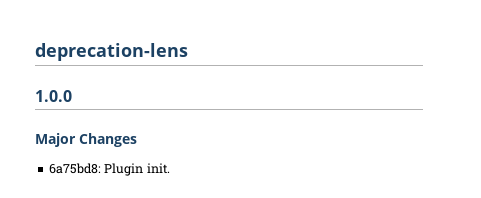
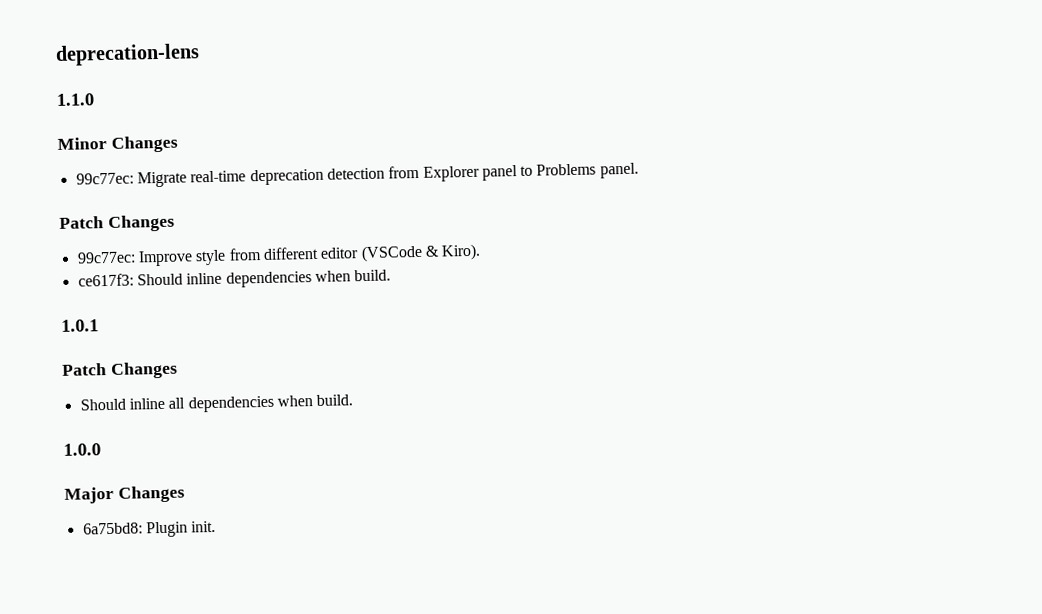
+ 1.1.0
+ Minor Changes
+ 99c77ec: Migrate real-time deprecation detection from Explorer panel to Problems panel.
+ Patch Changes
+ 99c77ec: Improve style from different editor (VSCode & Kiro).
+ ce617f3: Should inline dependencies when build.
+ 1.0.1
+ Patch Changes
+ Should inline all dependencies when build.

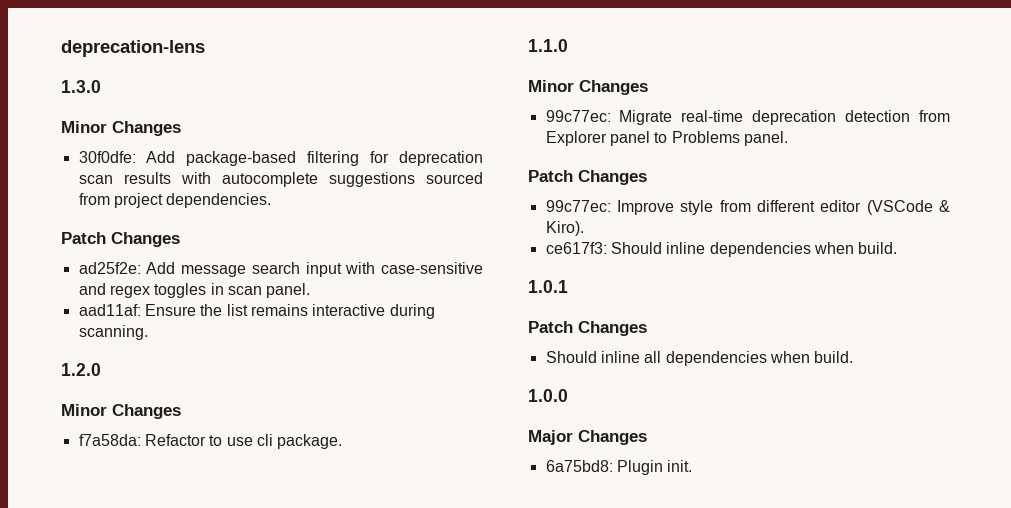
+ 1.3.0
+ Minor Changes
+ 30f0dfe: Add package-based filtering for deprecation scan results with autocomplete suggestions sourced from project dependencies.
+ Patch Changes
+ ad25f2e: Add message search input with case-sensitive and regex toggles in scan panel.
+ aad11af: Ensure the list remains interactive during scanning.
+ 1.2.0
+ Minor Changes
+ f7a58da: Refactor to use cli package.

